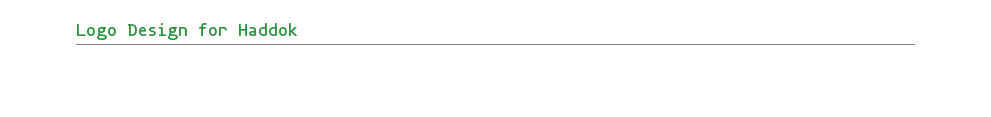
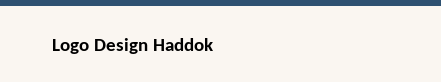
- Logo Design for Haddok
+ Logo Design Haddok

